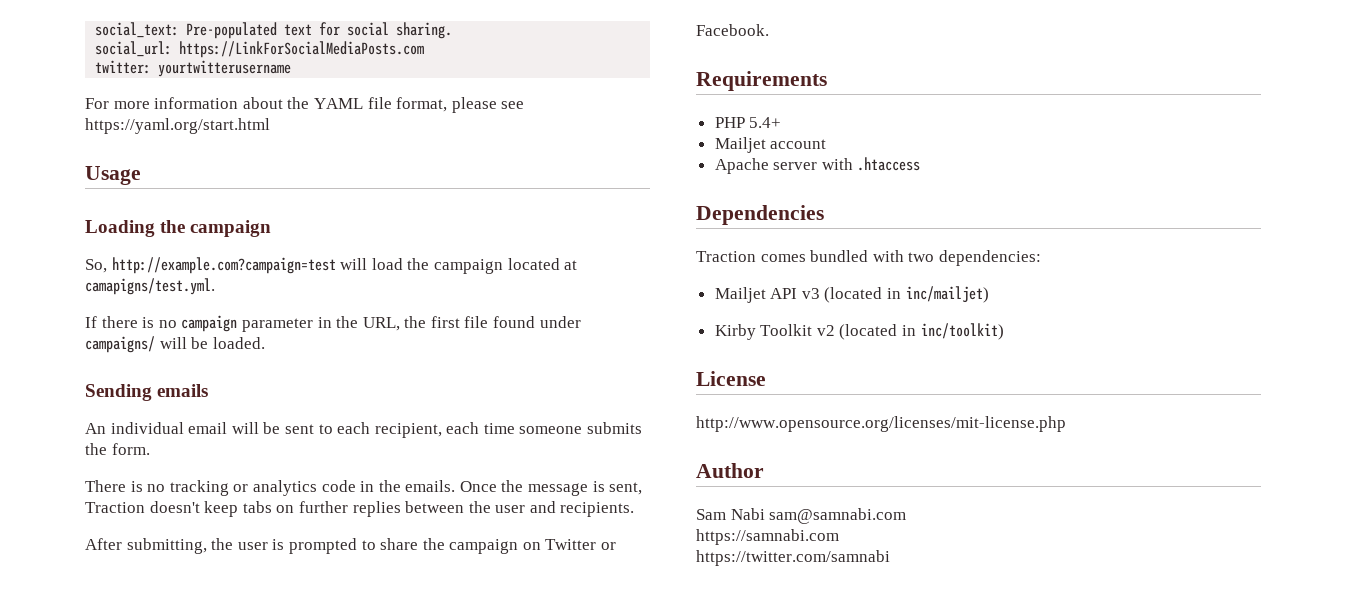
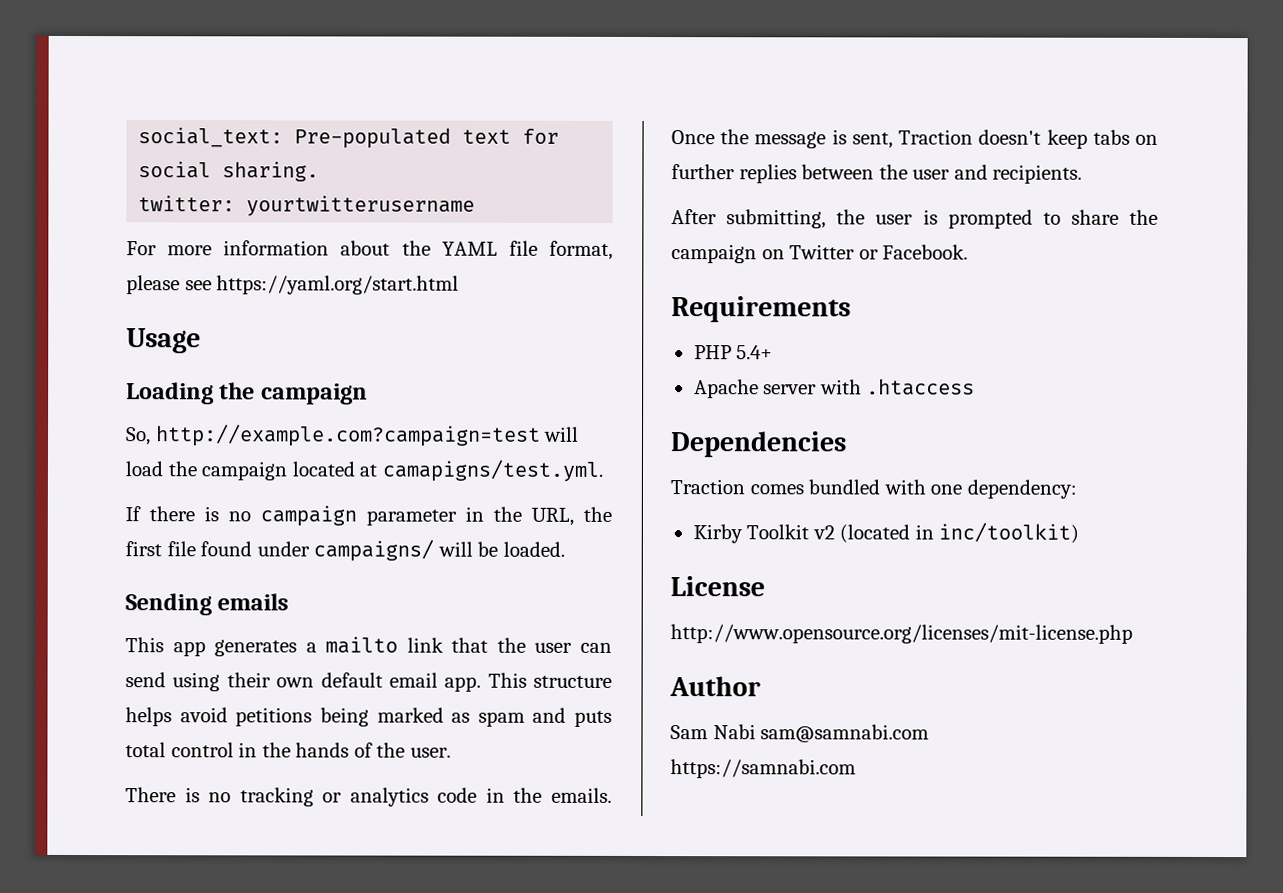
- social_url: https://LinkForSocialMediaPosts.com
- An individual email will be sent to each recipient, each time someone submits the form.
+ This app generates a mailto link that the user can send using their own default email app. This structure helps avoid petitions being marked as spam and puts total control in the hands of the user.
- Mailjet account
- Traction comes bundled with two dependencies:
- Mailjet API v3 (located in inc/mailjet)
+ Traction comes bundled with one dependency:
- https://twitter.com/samnabi

